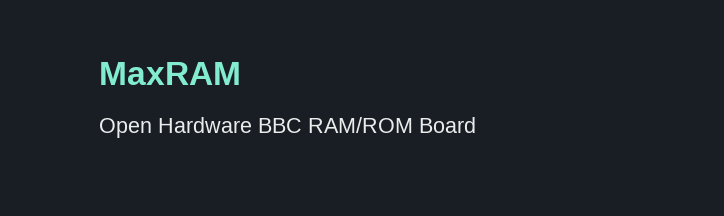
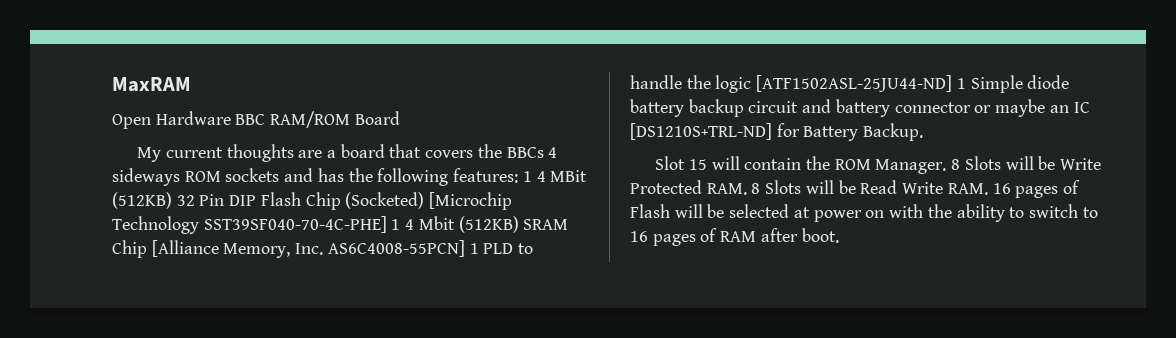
+ My current thoughts are a board that covers the BBCs 4 sideways ROM sockets and has the following features: 1 4 MBit (512KB) 32 Pin DIP Flash Chip (Socketed) [Microchip Technology SST39SF040-70-4C-PHE] 1 4 Mbit (512KB) SRAM Chip [Alliance Memory, Inc. AS6C4008-55PCN] 1 PLD to handle the logic [ATF1502ASL-25JU44-ND] 1 Simple diode battery backup circuit and battery connector or maybe an IC [DS1210S+TRL-ND] for Battery Backup.
+ Slot 15 will contain the ROM Manager. 8 Slots will be Write Protected RAM. 8 Slots will be Read Write RAM. 16 pages of Flash will be selected at power on with the ability to switch to 16 pages of RAM after boot.

